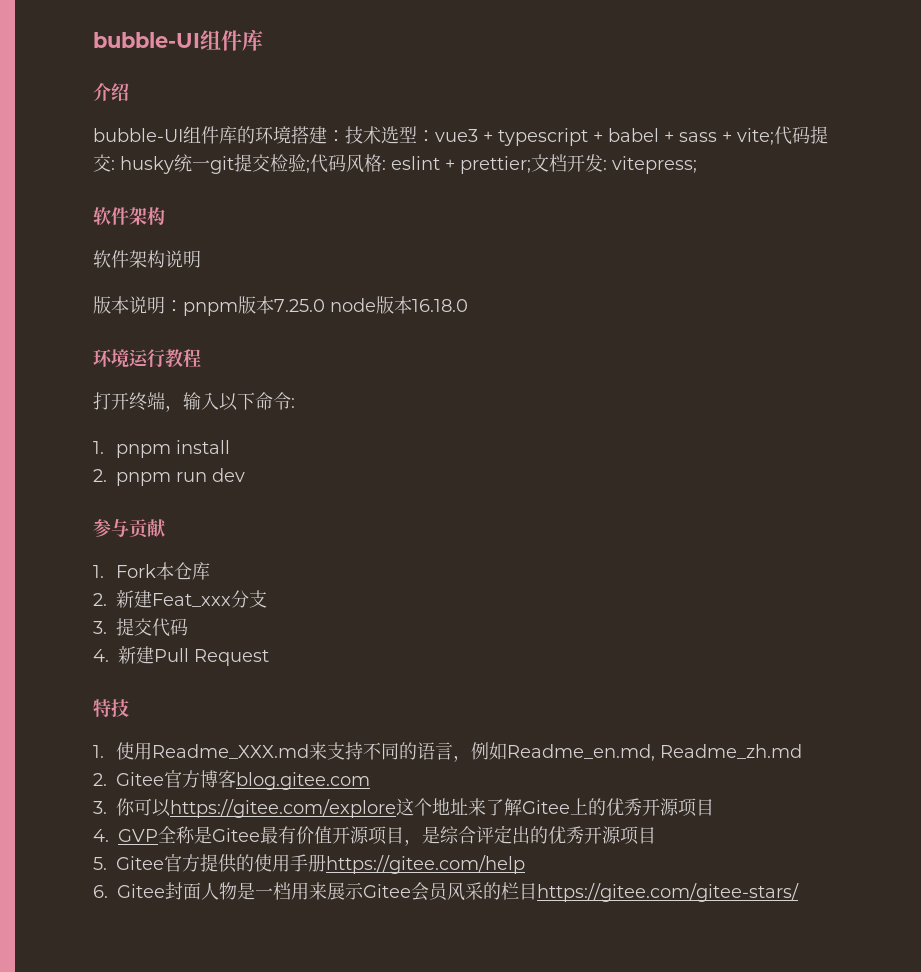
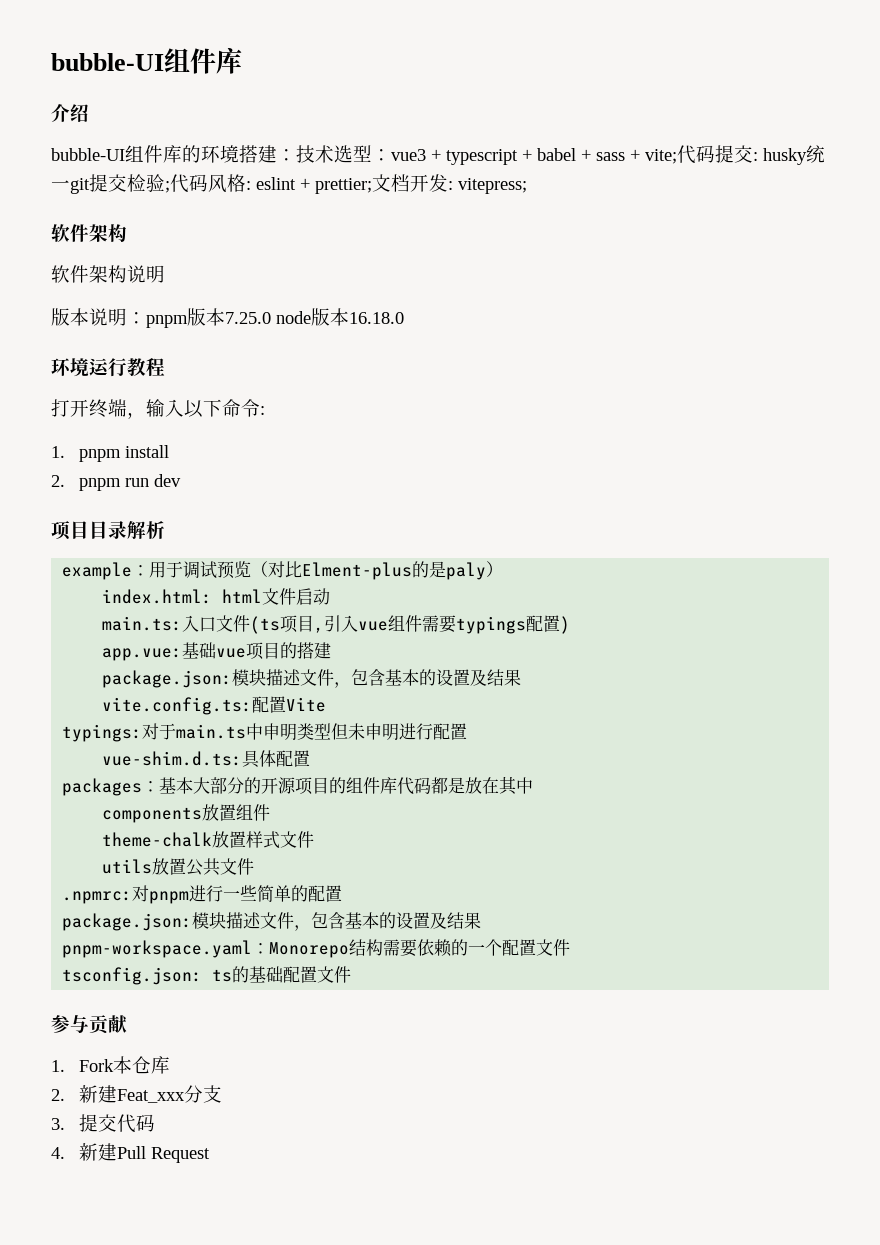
+ 项目目录解析
+ example：用于调试预览（对比Elment-plus的是paly）
+ index.html: html文件启动
+ main.ts:入口文件(ts项目,引入vue组件需要typings配置)
+ app.vue:基础vue项目的搭建
+ package.json:模块描述文件，包含基本的设置及结果
+ vite.config.ts:配置Vite
+ typings:对于main.ts中申明类型但未申明进行配置
+ vue-shim.d.ts:具体配置
+ packages：基本大部分的开源项目的组件库代码都是放在其中
+ components放置组件
+ theme-chalk放置样式文件
+ utils放置公共文件
+ .npmrc:对pnpm进行一些简单的配置
+ package.json:模块描述文件，包含基本的设置及结果
+ pnpm-workspace.yaml：Monorepo结构需要依赖的一个配置文件
+ tsconfig.json: ts的基础配置文件
- 特技
- 1.使用Readme_XXX.md来支持不同的语言，例如Readme_en.md, Readme_zh.md
- 2. Gitee官方博客blog.gitee.com
- 3.你可以https://gitee.com/explore这个地址来了解Gitee上的优秀开源项目
- 4. GVP全称是Gitee最有价值开源项目，是综合评定出的优秀开源项目
- 5. Gitee官方提供的使用手册https://gitee.com/help
- 6. Gitee封面人物是一档用来展示Gitee会员风采的栏目https://gitee.com/gitee-stars/

